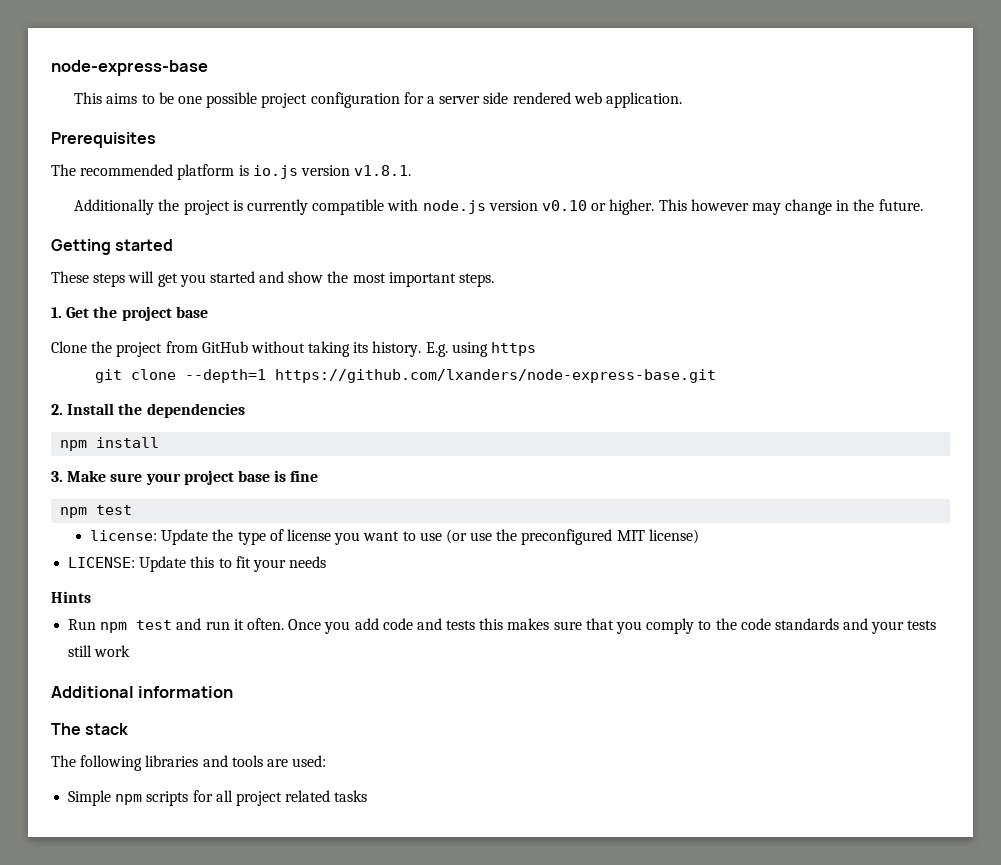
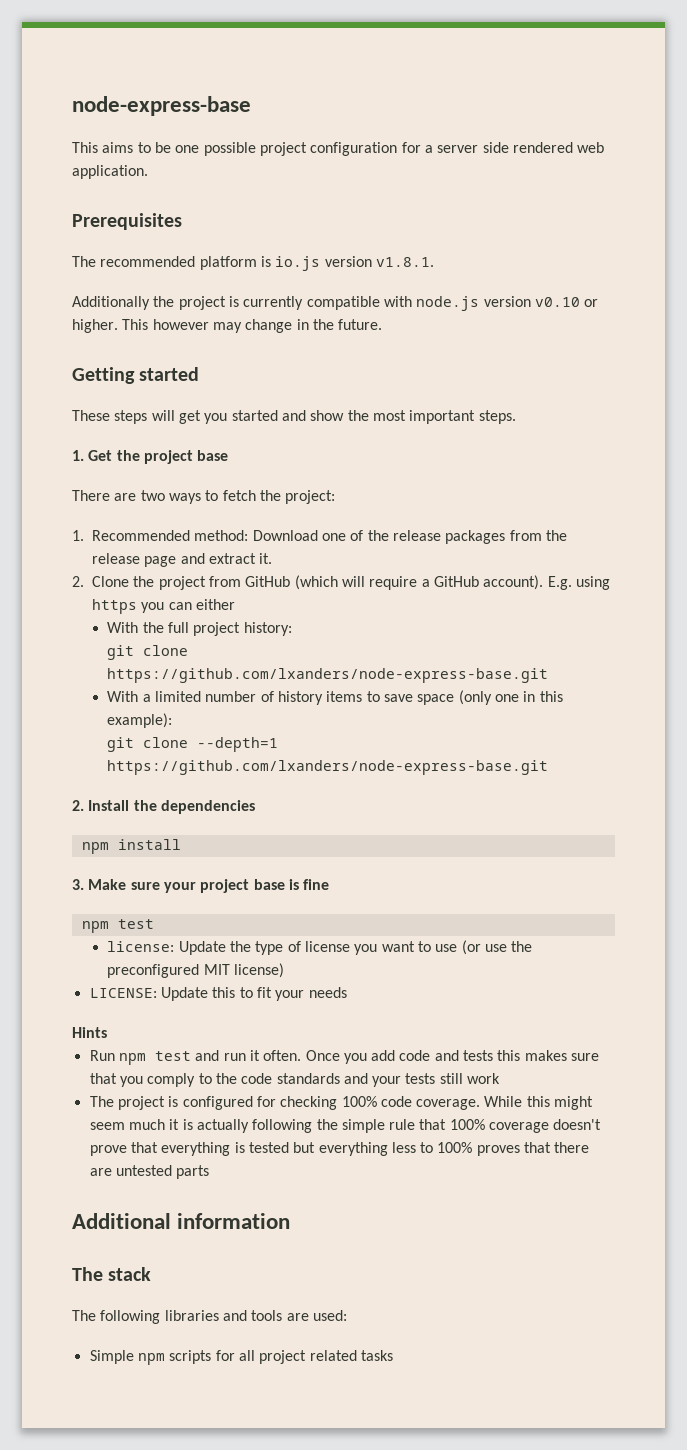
- Clone the project from GitHub without taking its history. E.g. using https
+ There are two ways to fetch the project:
+ 1. Recommended method: Download one of the release packages from the release page and extract it.
+ 2. Clone the project from GitHub (which will require a GitHub account). E.g. using https you can either
+ With the full project history:
+ git clone https://github.com/lxanders/node-express-base.git
+ With a limited number of history items to save space (only one in this example):
+ The project is configured for checking 100% code coverage. While this might seem much it is actually following the simple rule that 100% coverage doesn't prove that everything is tested but everything less to 100% proves that there are untested parts

